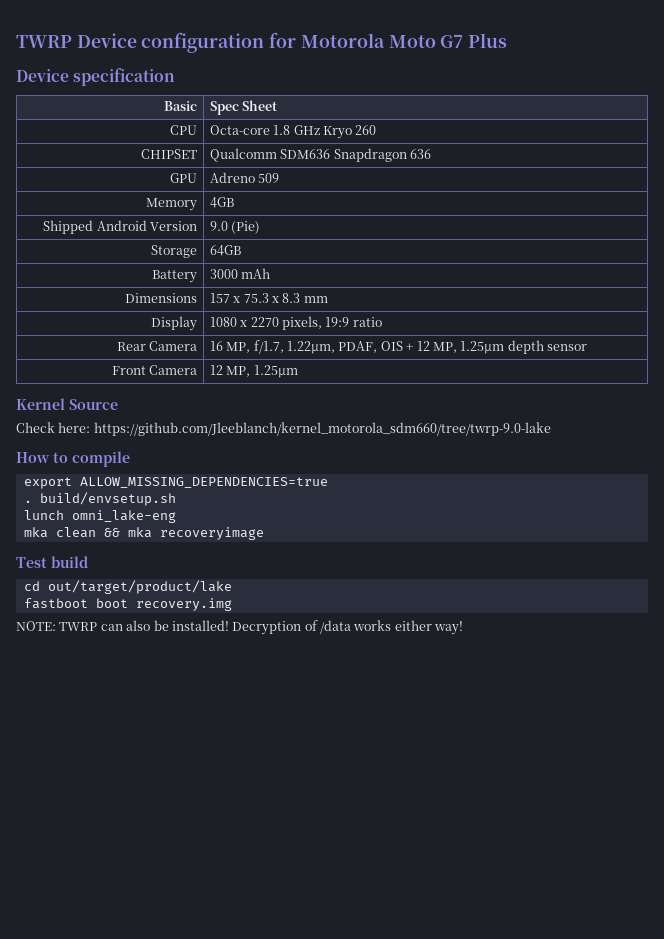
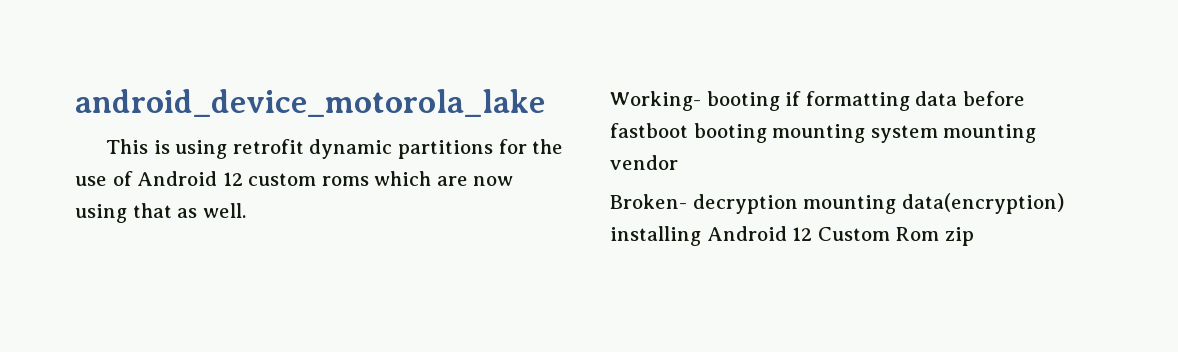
- TWRP Device configuration for Motorola Moto G7 Plus
- Device specification
- Basic | Spec Sheet
- CPU | Octa-core 1.8 GHz Kryo 260
- CHIPSET | Qualcomm SDM636 Snapdragon 636
- GPU | Adreno 509
- Memory | 4GB
- Shipped Android Version | 9.0 (Pie)
- Storage | 64GB
- Battery | 3000 mAh
- Dimensions | 157 x 75.3 x 8.3 mm
- Display | 1080 x 2270 pixels, 19:9 ratio
- Rear Camera | 16 MP, f/1.7, 1.22µm, PDAF, OIS + 12 MP, 1.25µm depth sensor
- Front Camera | 12 MP, 1.25µm
- Kernel Source
- Check here: https://github.com/Jleeblanch/kernel_motorola_sdm660/tree/twrp-9.0-lake
- How to compile
- export ALLOW_MISSING_DEPENDENCIES=true
- . build/envsetup.sh
- lunch omni_lake-eng
- mka clean && mka recoveryimage
- Test build
- cd out/target/product/lake
- fastboot boot recovery.img
- NOTE: TWRP can also be installed! Decryption of /data works either way!
+ android_device_motorola_lake
+ This is using retrofit dynamic partitions for the use of Android 12 custom roms which are now using that as well.
+ Working- booting if formatting data before fastboot booting mounting system mounting vendor
+ Broken- decryption mounting data(encryption) installing Android 12 Custom Rom zip

